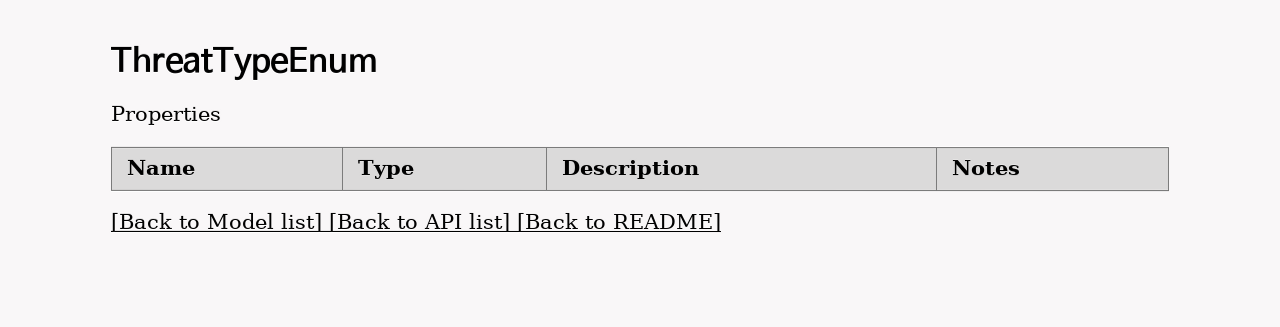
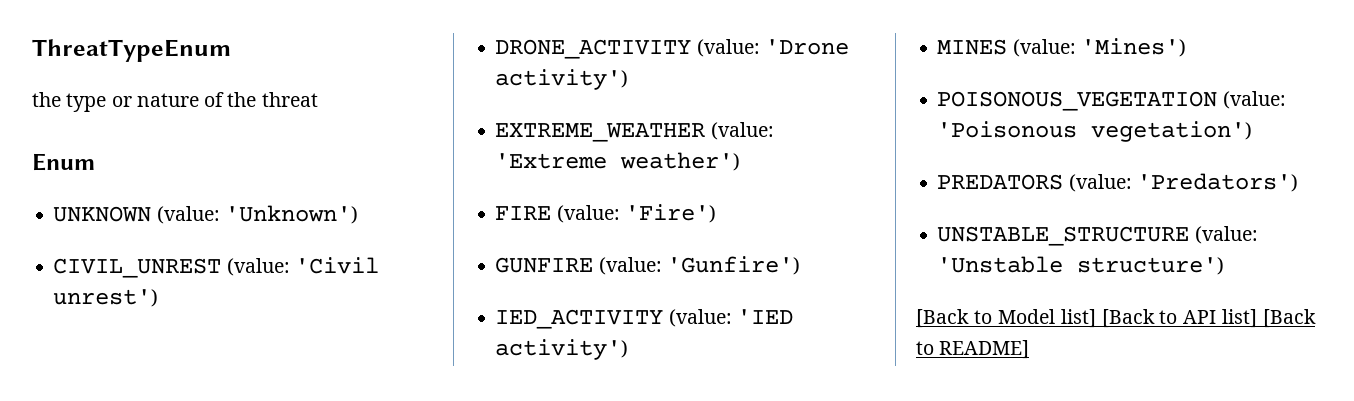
- Properties
- Name | Type | Description | Notes
+ the type or nature of the threat
+ Enum
+ UNKNOWN (value: 'Unknown')
+ CIVIL_UNREST (value: 'Civil unrest')
+ DRONE_ACTIVITY (value: 'Drone activity')
+ EXTREME_WEATHER (value: 'Extreme weather')
+ FIRE (value: 'Fire')
+ GUNFIRE (value: 'Gunfire')
+ IED_ACTIVITY (value: 'IED activity')
+ MINES (value: 'Mines')
+ POISONOUS_VEGETATION (value: 'Poisonous vegetation')
+ PREDATORS (value: 'Predators')
+ UNSTABLE_STRUCTURE (value: 'Unstable structure')

